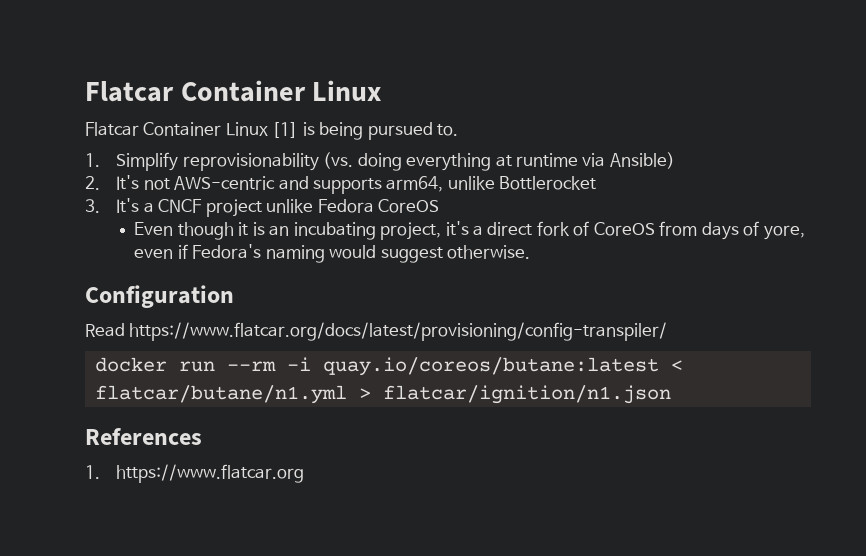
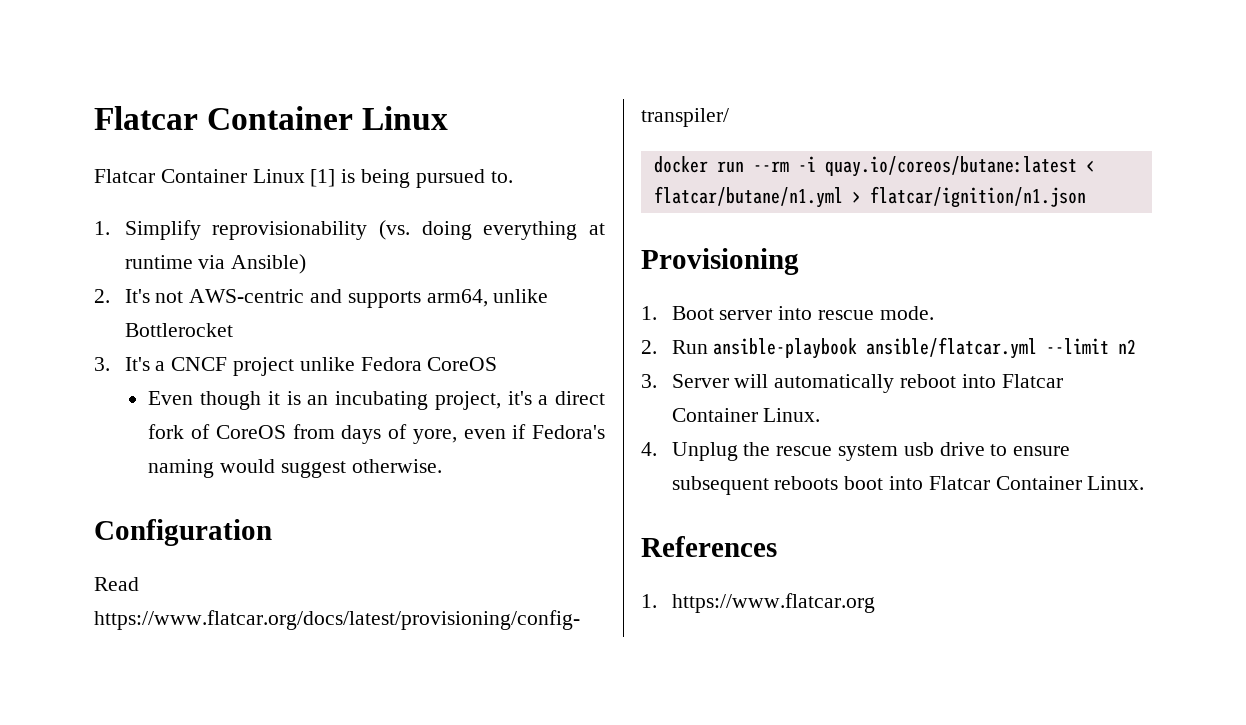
+ Provisioning
+ 1. Boot server into rescue mode.
+ 2. Run ansible-playbook ansible/flatcar.yml --limit n2
+ 3. Server will automatically reboot into Flatcar Container Linux.
+ 4. Unplug the rescue system usb drive to ensure subsequent reboots boot into Flatcar Container Linux.

